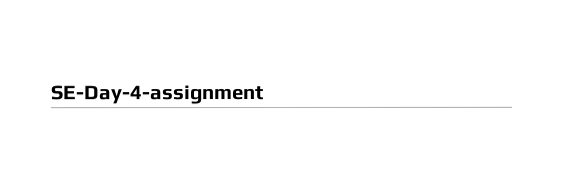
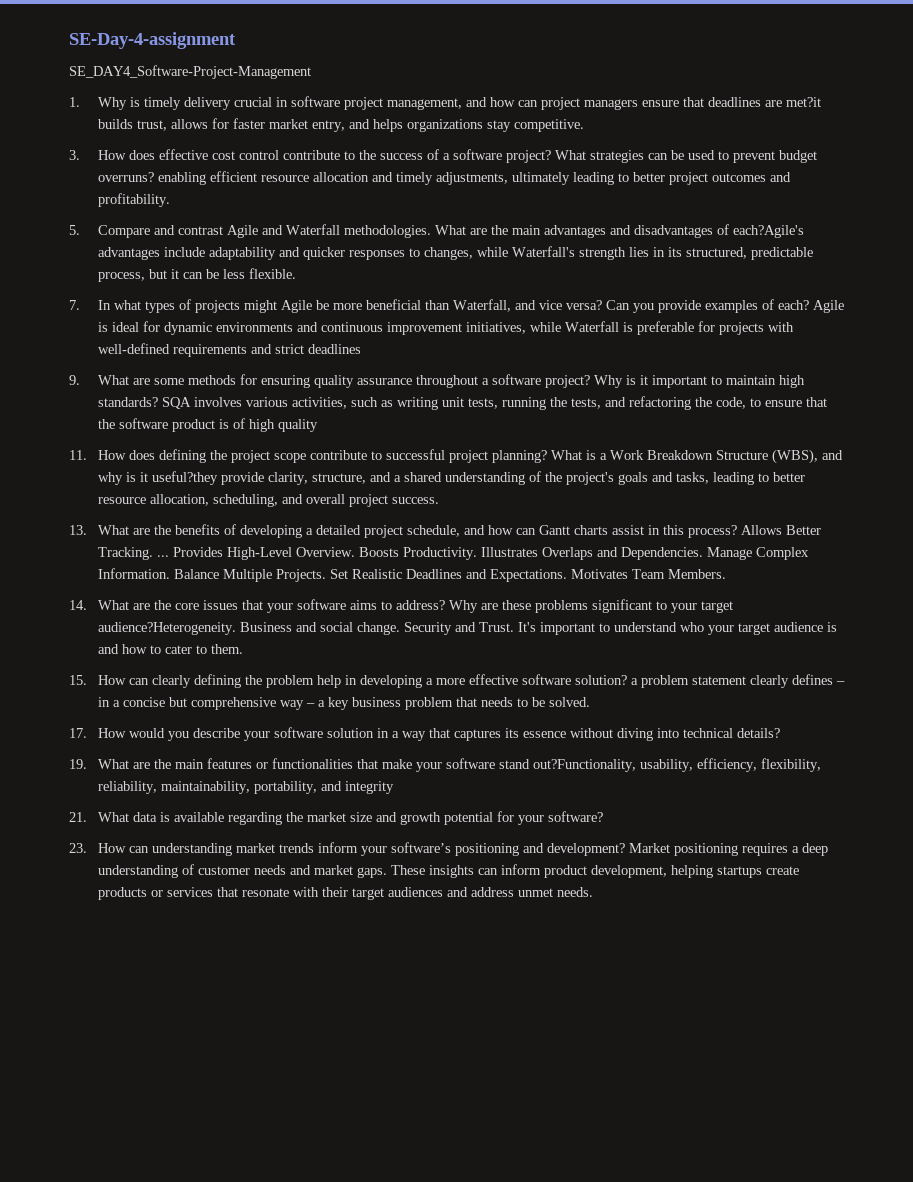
+ SE_DAY4_Software-Project-Management
+ 1. Why is timely delivery crucial in software project management, and how can project managers ensure that deadlines are met?it builds trust, allows for faster market entry, and helps organizations stay competitive.
+ 3. How does effective cost control contribute to the success of a software project? What strategies can be used to prevent budget overruns? enabling efficient resource allocation and timely adjustments, ultimately leading to better project outcomes and profitability.
+ 5. Compare and contrast Agile and Waterfall methodologies. What are the main advantages and disadvantages of each?Agile's advantages include adaptability and quicker responses to changes, while Waterfall's strength lies in its structured, predictable process, but it can be less flexible.
+ 7. In what types of projects might Agile be more beneficial than Waterfall, and vice versa? Can you provide examples of each? Agile is ideal for dynamic environments and continuous improvement initiatives, while Waterfall is preferable for projects with well-defined requirements and strict deadlines
+ 9. What are some methods for ensuring quality assurance throughout a software project? Why is it important to maintain high standards? SQA involves various activities, such as writing unit tests, running the tests, and refactoring the code, to ensure that the software product is of high quality
+ 11. How does defining the project scope contribute to successful project planning? What is a Work Breakdown Structure (WBS), and why is it useful?they provide clarity, structure, and a shared understanding of the project's goals and tasks, leading to better resource allocation, scheduling, and overall project success.
+ 13. What are the benefits of developing a detailed project schedule, and how can Gantt charts assist in this process? Allows Better Tracking. ... Provides High-Level Overview. Boosts Productivity. Illustrates Overlaps and Dependencies. Manage Complex Information. Balance Multiple Projects. Set Realistic Deadlines and Expectations. Motivates Team Members.
+ 14. What are the core issues that your software aims to address? Why are these problems significant to your target audience?Heterogeneity. Business and social change. Security and Trust. It's important to understand who your target audience is and how to cater to them.
+ 15. How can clearly defining the problem help in developing a more effective software solution? a problem statement clearly defines – in a concise but comprehensive way – a key business problem that needs to be solved.
+ 17. How would you describe your software solution in a way that captures its essence without diving into technical details?
+ 19. What are the main features or functionalities that make your software stand out?Functionality, usability, efficiency, flexibility, reliability, maintainability, portability, and integrity
+ 21. What data is available regarding the market size and growth potential for your software?
+ 23. How can understanding market trends inform your software’s positioning and development? Market positioning requires a deep understanding of customer needs and market gaps. These insights can inform product development, helping startups create products or services that resonate with their target audiences and address unmet needs.

